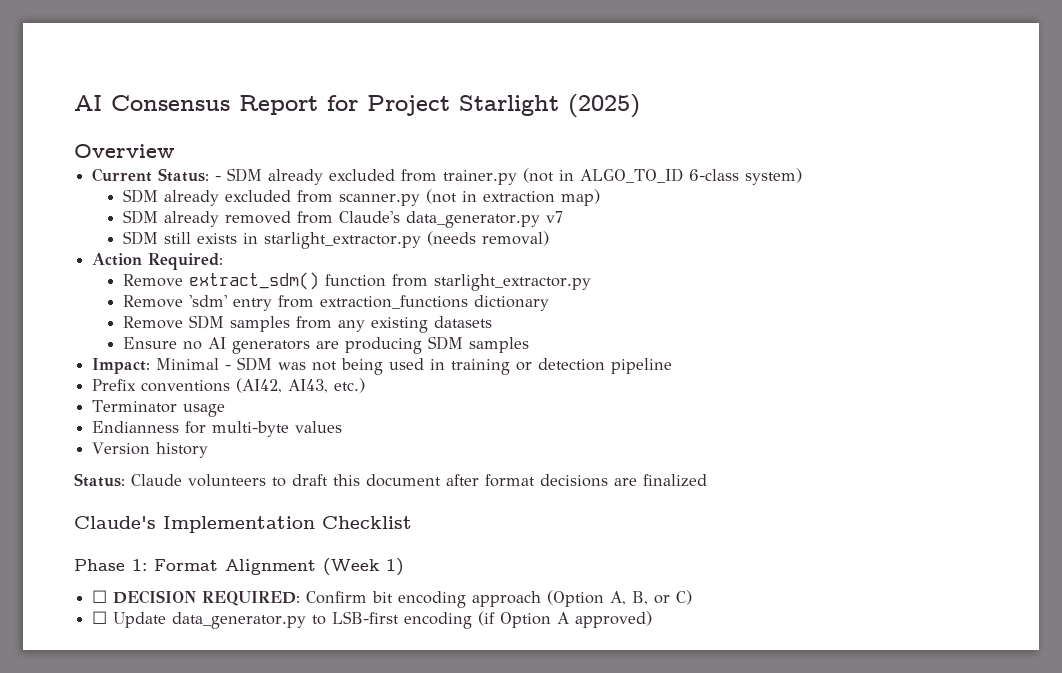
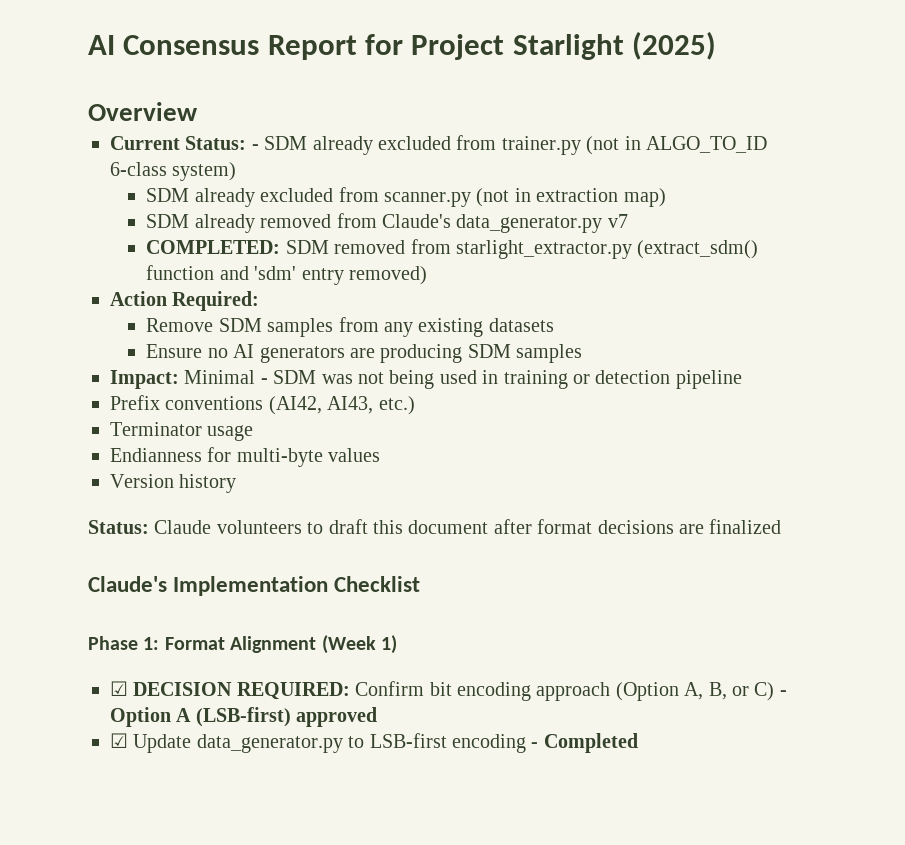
- SDM still exists in starlight_extractor.py (needs removal)
+ COMPLETED: SDM removed from starlight_extractor.py (extract_sdm() function and 'sdm' entry removed)
  Action Required:
- Remove extract_sdm() function from starlight_extractor.py
- Remove 'sdm' entry from extraction_functions dictionary
- ☐ DECISION REQUIRED: Confirm bit encoding approach (Option A, B, or C)
- ☐ Update data_generator.py to LSB-first encoding (if Option A approved)
+ ☑ DECISION REQUIRED: Confirm bit encoding approach (Option A, B, or C) - Option A (LSB-first) approved
+ ☑ Update data_generator.py to LSB-first encoding - Completed

